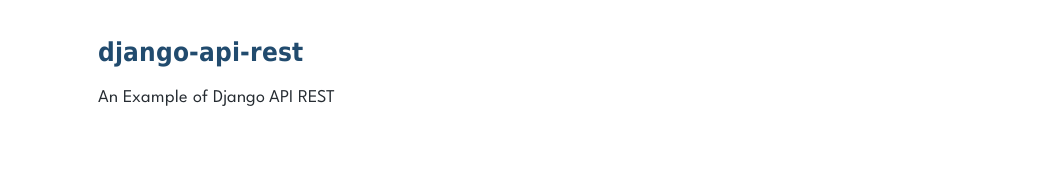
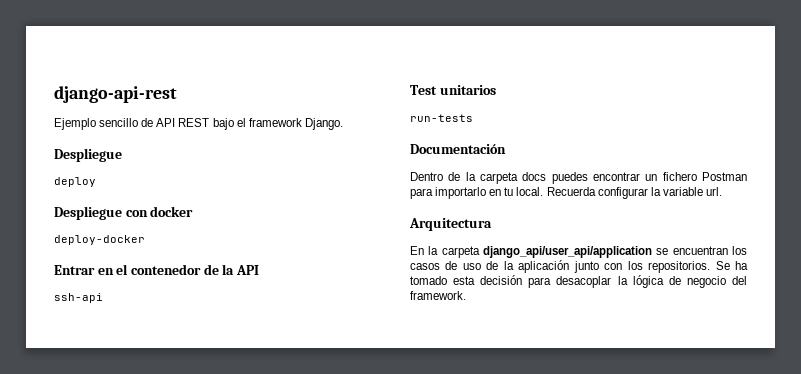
- An Example of Django API REST
+ Ejemplo sencillo de API REST bajo el framework Django.
+ Despliegue
+ deploy
+ Despliegue con docker
+ deploy-docker
+ Entrar en el contenedor de la API
+ ssh-api
+ Test unitarios
+ run-tests
+ Documentación
+ Dentro de la carpeta docs puedes encontrar un fichero Postman para importarlo en tu local. Recuerda configurar la variable url.
+ Arquitectura
+ En la carpeta django_api/user_api/application se encuentran los casos de uso de la aplicación junto con los repositorios. Se ha tomado esta decisión para desacoplar la lógica de negocio del framework.

